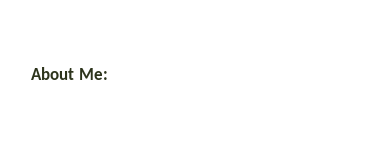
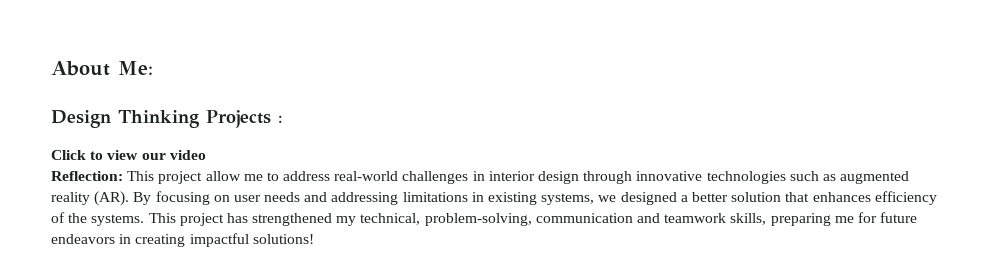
+ Design Thinking Projects :
+ Click to view our video
+ Reflection: This project allow me to address real-world challenges in interior design through innovative technologies such as augmented reality (AR). By focusing on user needs and addressing limitations in existing systems, we designed a better solution that enhances efficiency of the systems. This project has strengthened my technical, problem-solving, communication and teamwork skills, preparing me for future endeavors in creating impactful solutions!

